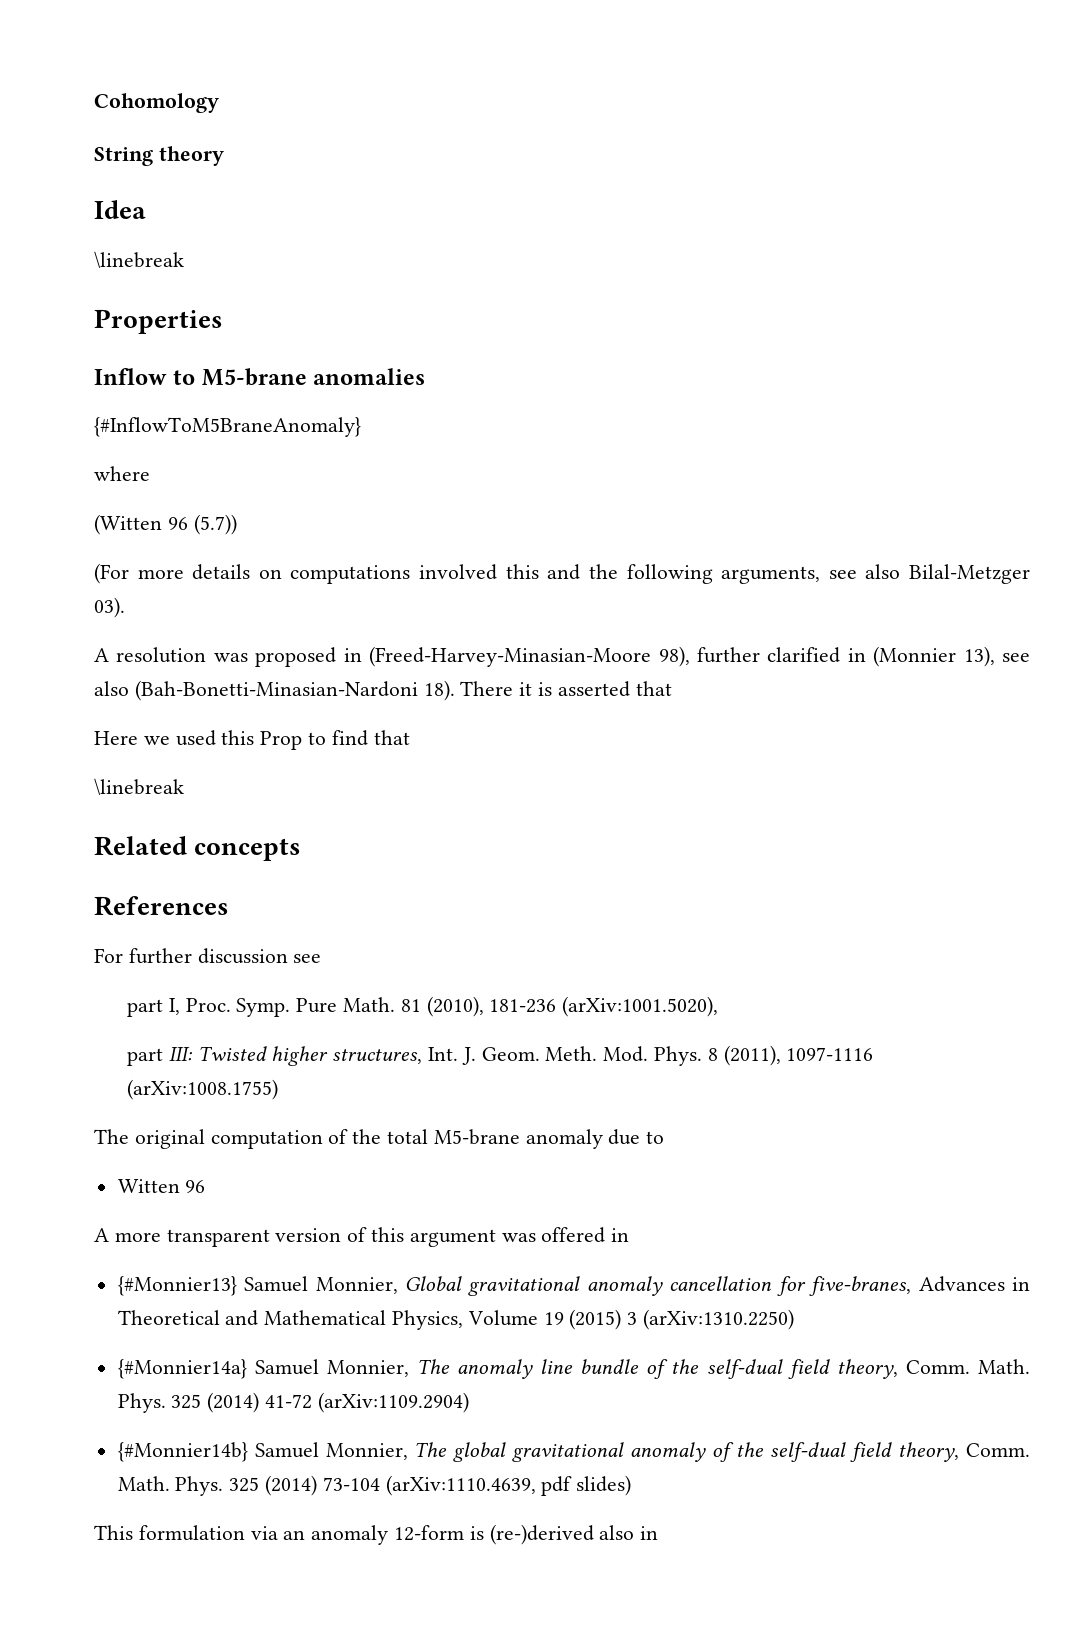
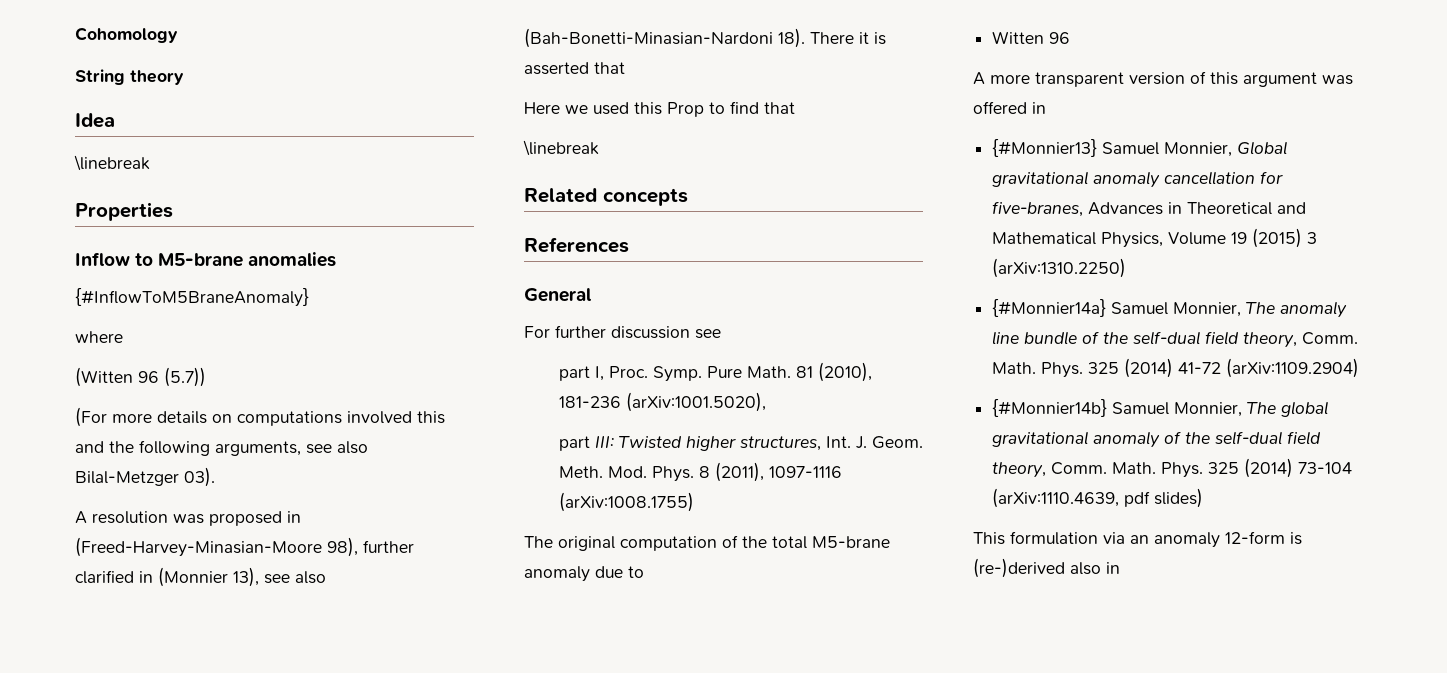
+ General

